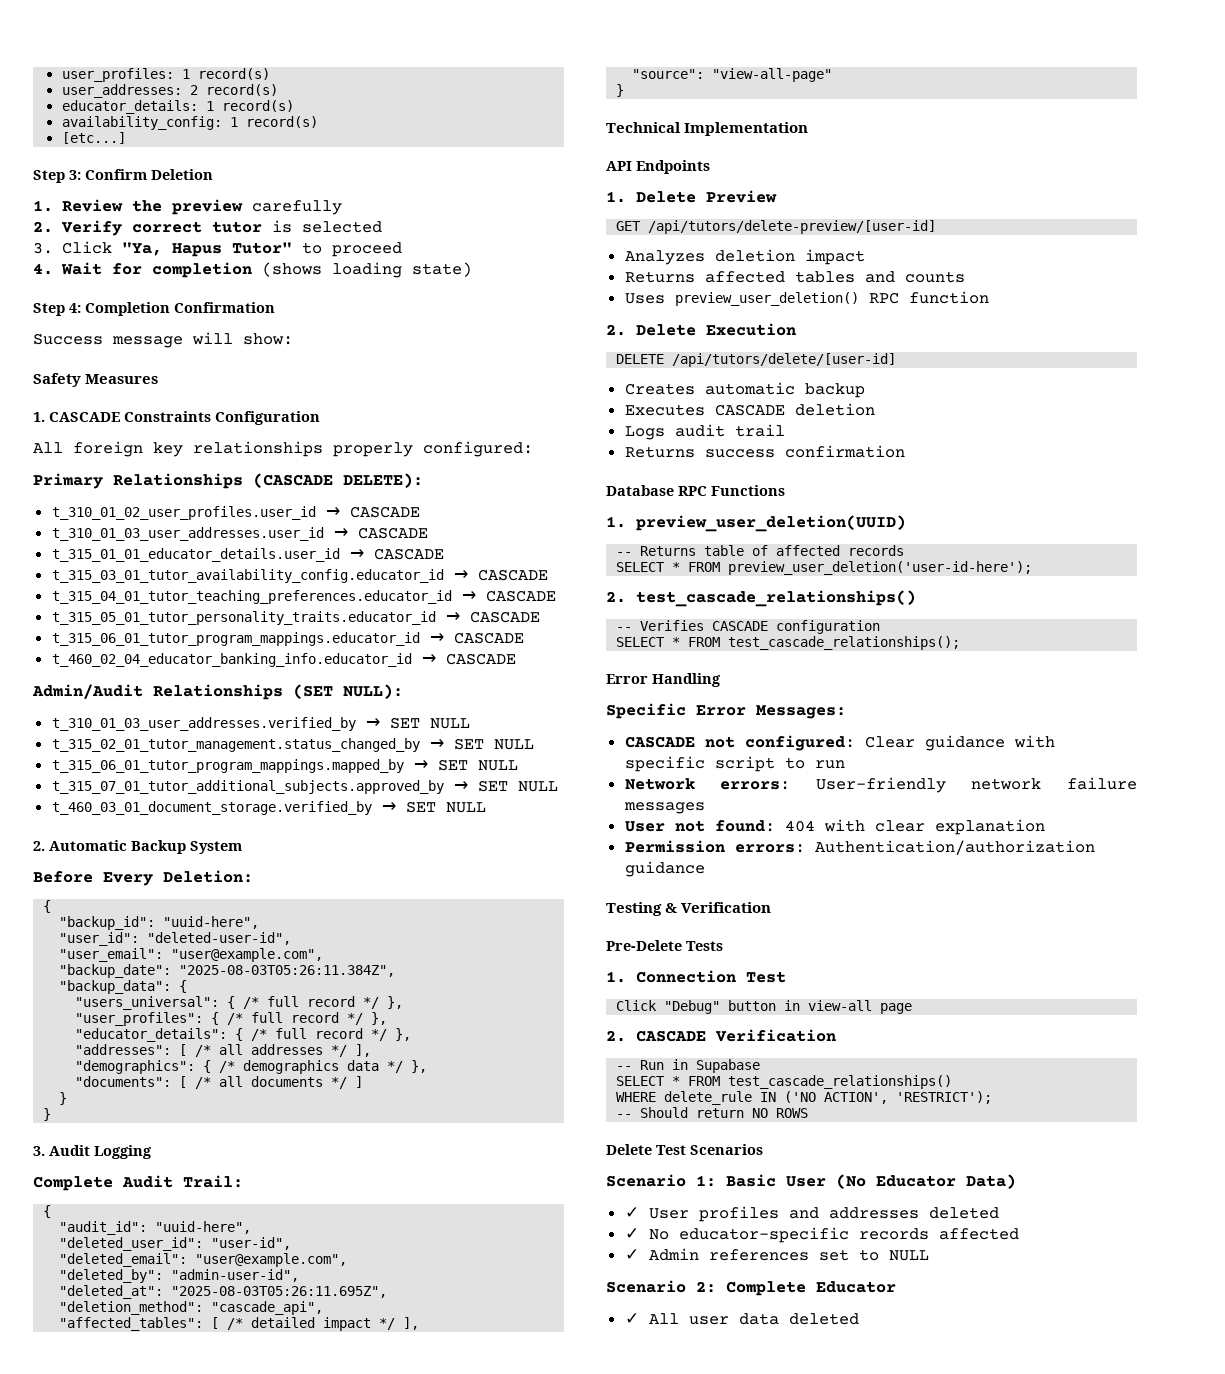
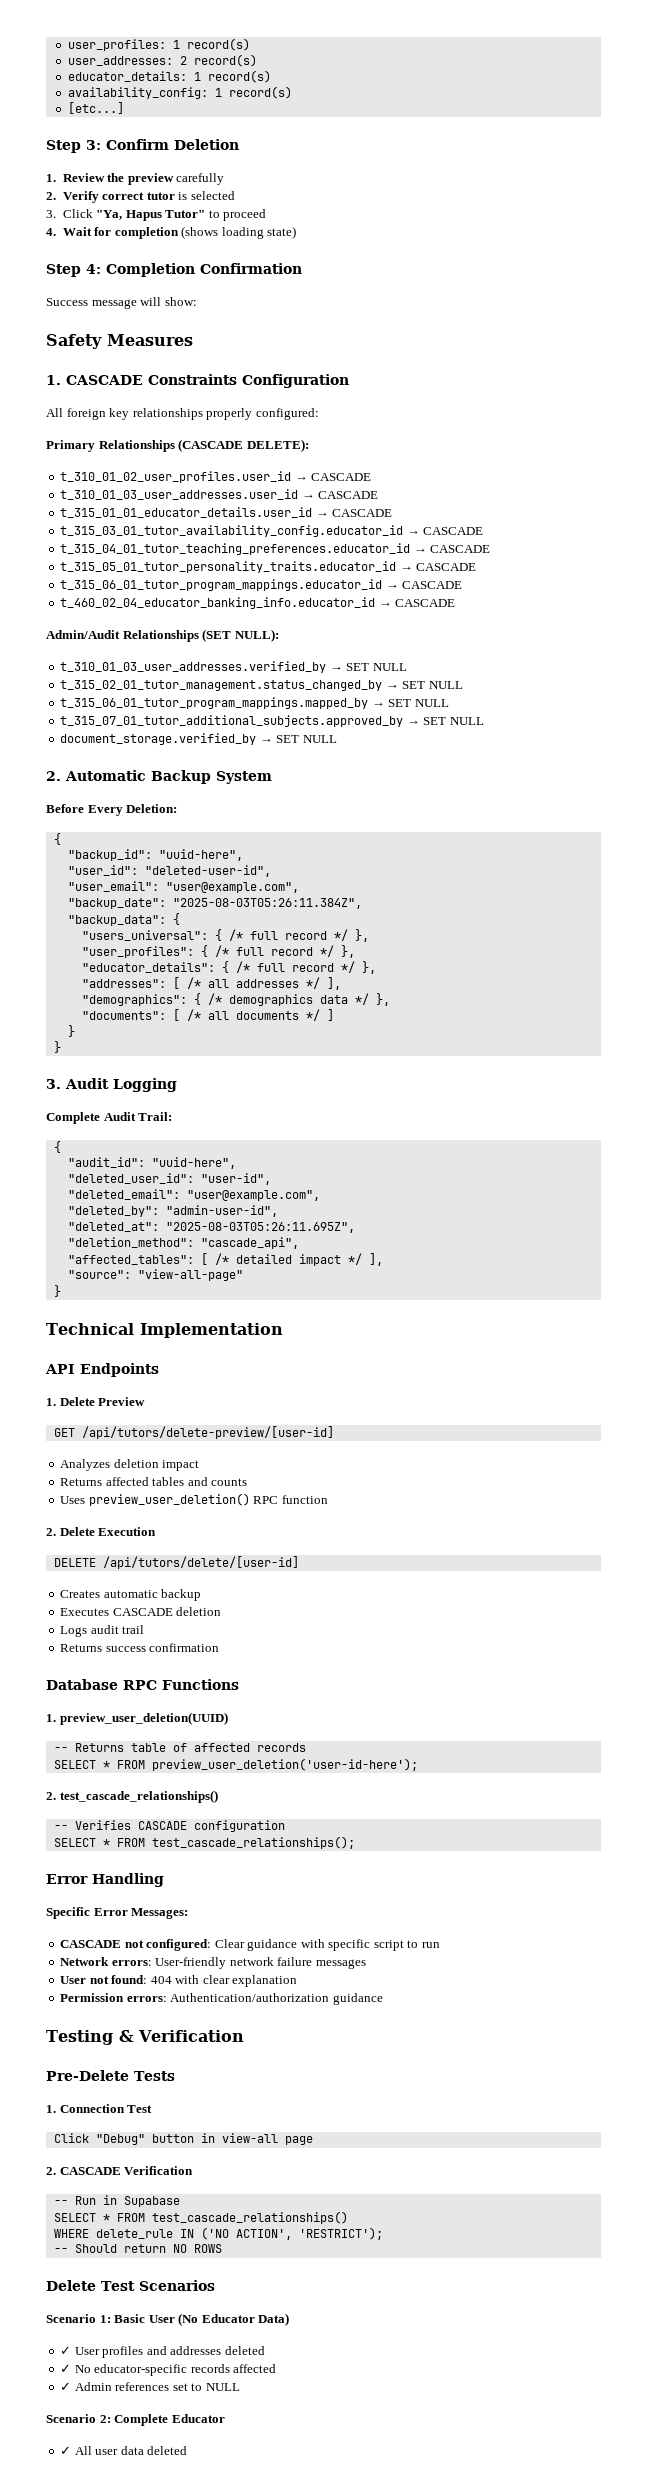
- t_460_03_01_document_storage.verified_by → SET NULL
+ document_storage.verified_by → SET NULL

